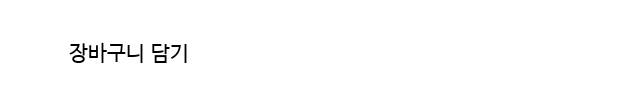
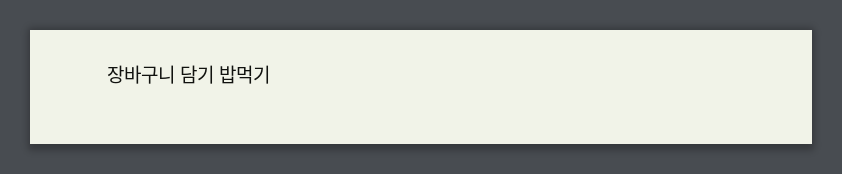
- 장바구니 담기
+ 장바구니 담기 밥먹기

